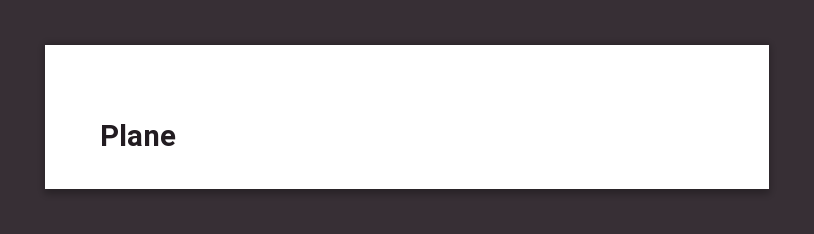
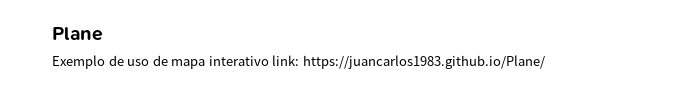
+ Exemplo de uso de mapa interativo link: https://juancarlos1983.github.io/Plane/

